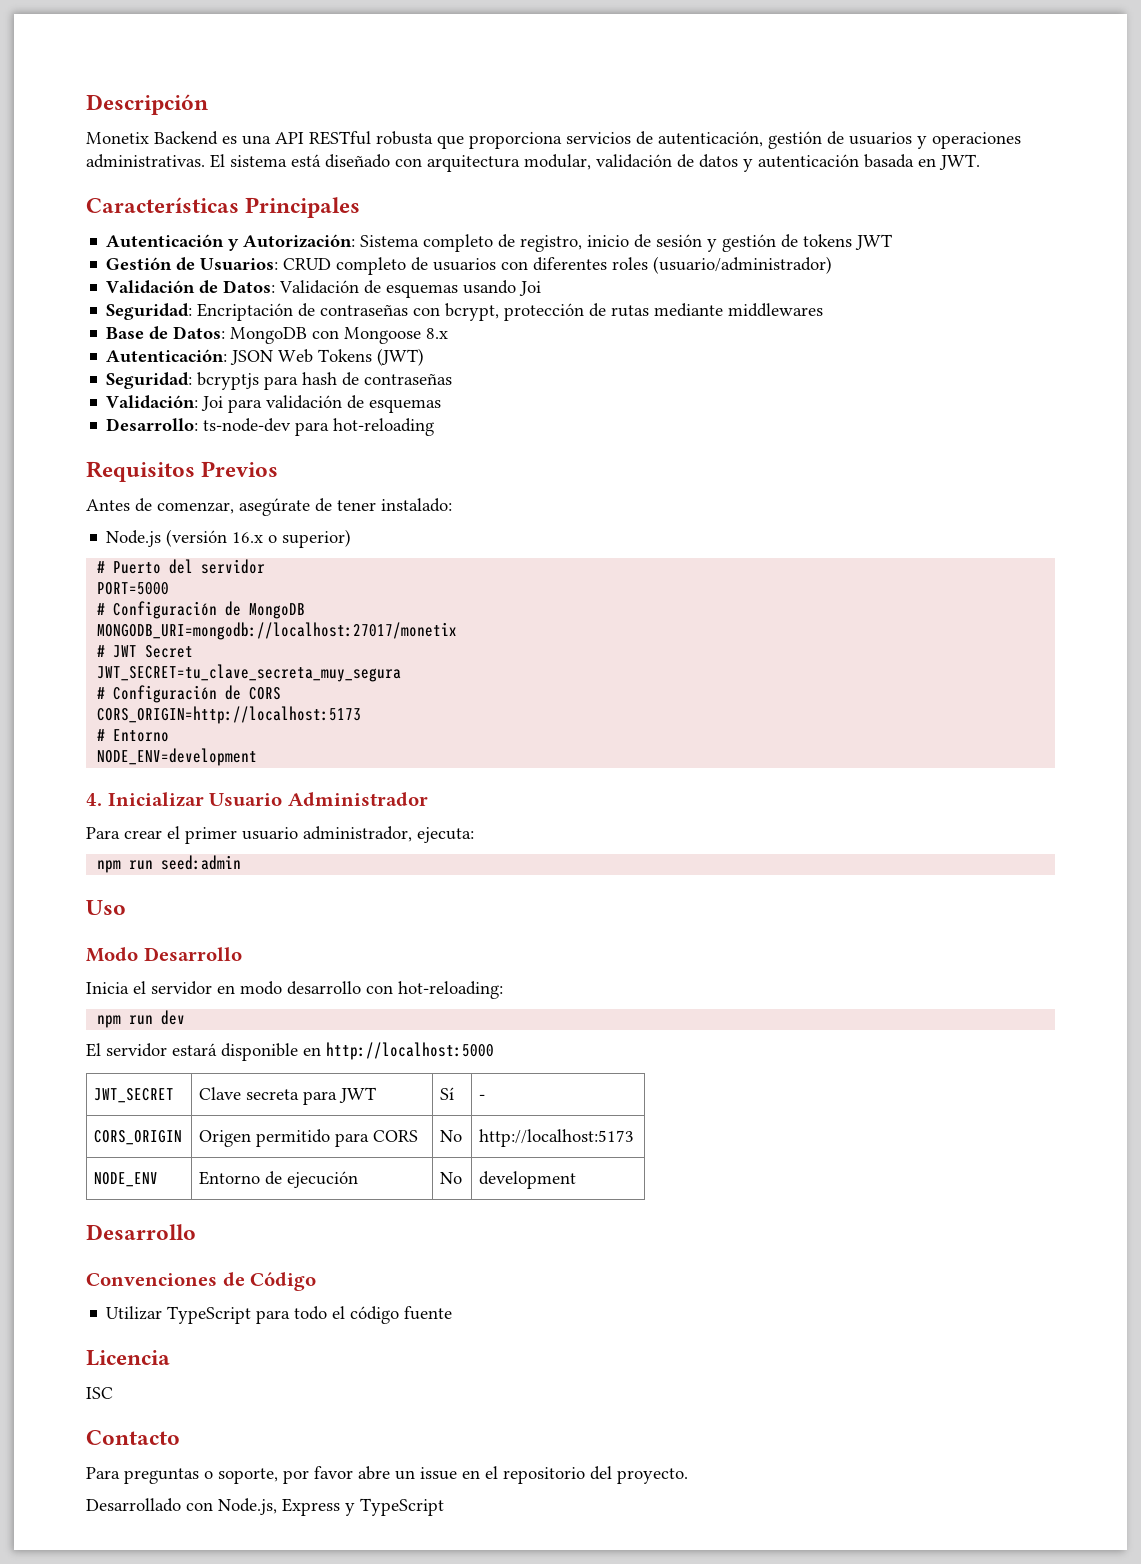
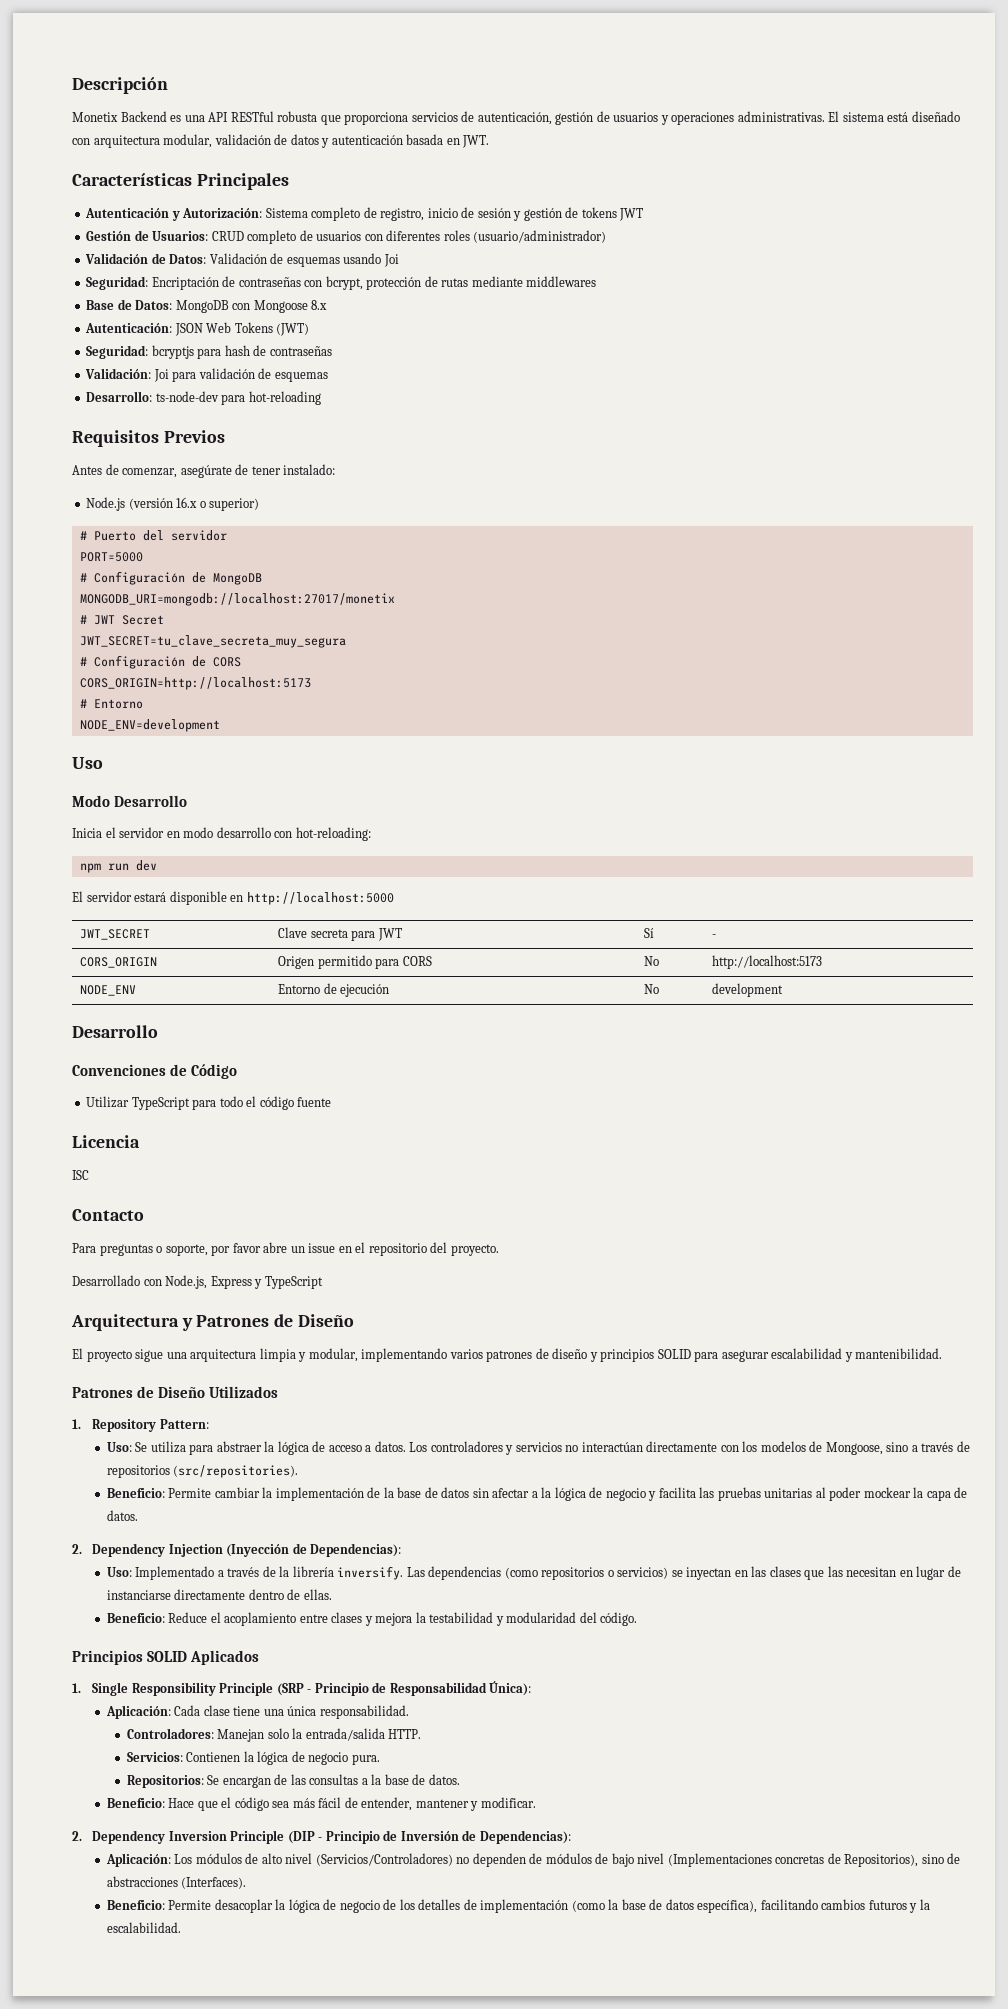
- 4. Inicializar Usuario Administrador
- Para crear el primer usuario administrador, ejecuta:
- npm run seed:admin
+ Arquitectura y Patrones de Diseño
+ El proyecto sigue una arquitectura limpia y modular, implementando varios patrones de diseño y principios SOLID para asegurar escalabilidad y mantenibilidad.
+ Patrones de Diseño Utilizados
+ 1. Repository Pattern:
+ Uso: Se utiliza para abstraer la lógica de acceso a datos. Los controladores y servicios no interactúan directamente con los modelos de Mongoose, sino a través de repositorios (src/repositories).
+ Beneficio: Permite cambiar la implementación de la base de datos sin afectar a la lógica de negocio y facilita las pruebas unitarias al poder mockear la capa de datos.
+ 2. Dependency Injection (Inyección de Dependencias):
+ Uso: Implementado a través de la librería inversify. Las dependencias (como repositorios o servicios) se inyectan en las clases que las necesitan en lugar de instanciarse directamente dentro de ellas.
+ Beneficio: Reduce el acoplamiento entre clases y mejora la testabilidad y modularidad del código.
+ Principios SOLID Aplicados
+ 1. Single Responsibility Principle (SRP - Principio de Responsabilidad Única):
+ Aplicación: Cada clase tiene una única responsabilidad.
+ Controladores: Manejan solo la entrada/salida HTTP.
+ Servicios: Contienen la lógica de negocio pura.
+ Repositorios: Se encargan de las consultas a la base de datos.
+ Beneficio: Hace que el código sea más fácil de entender, mantener y modificar.
+ 2. Dependency Inversion Principle (DIP - Principio de Inversión de Dependencias):
+ Aplicación: Los módulos de alto nivel (Servicios/Controladores) no dependen de módulos de bajo nivel (Implementaciones concretas de Repositorios), sino de abstracciones (Interfaces).
+ Beneficio: Permite desacoplar la lógica de negocio de los detalles de implementación (como la base de datos específica), facilitando cambios futuros y la escalabilidad.

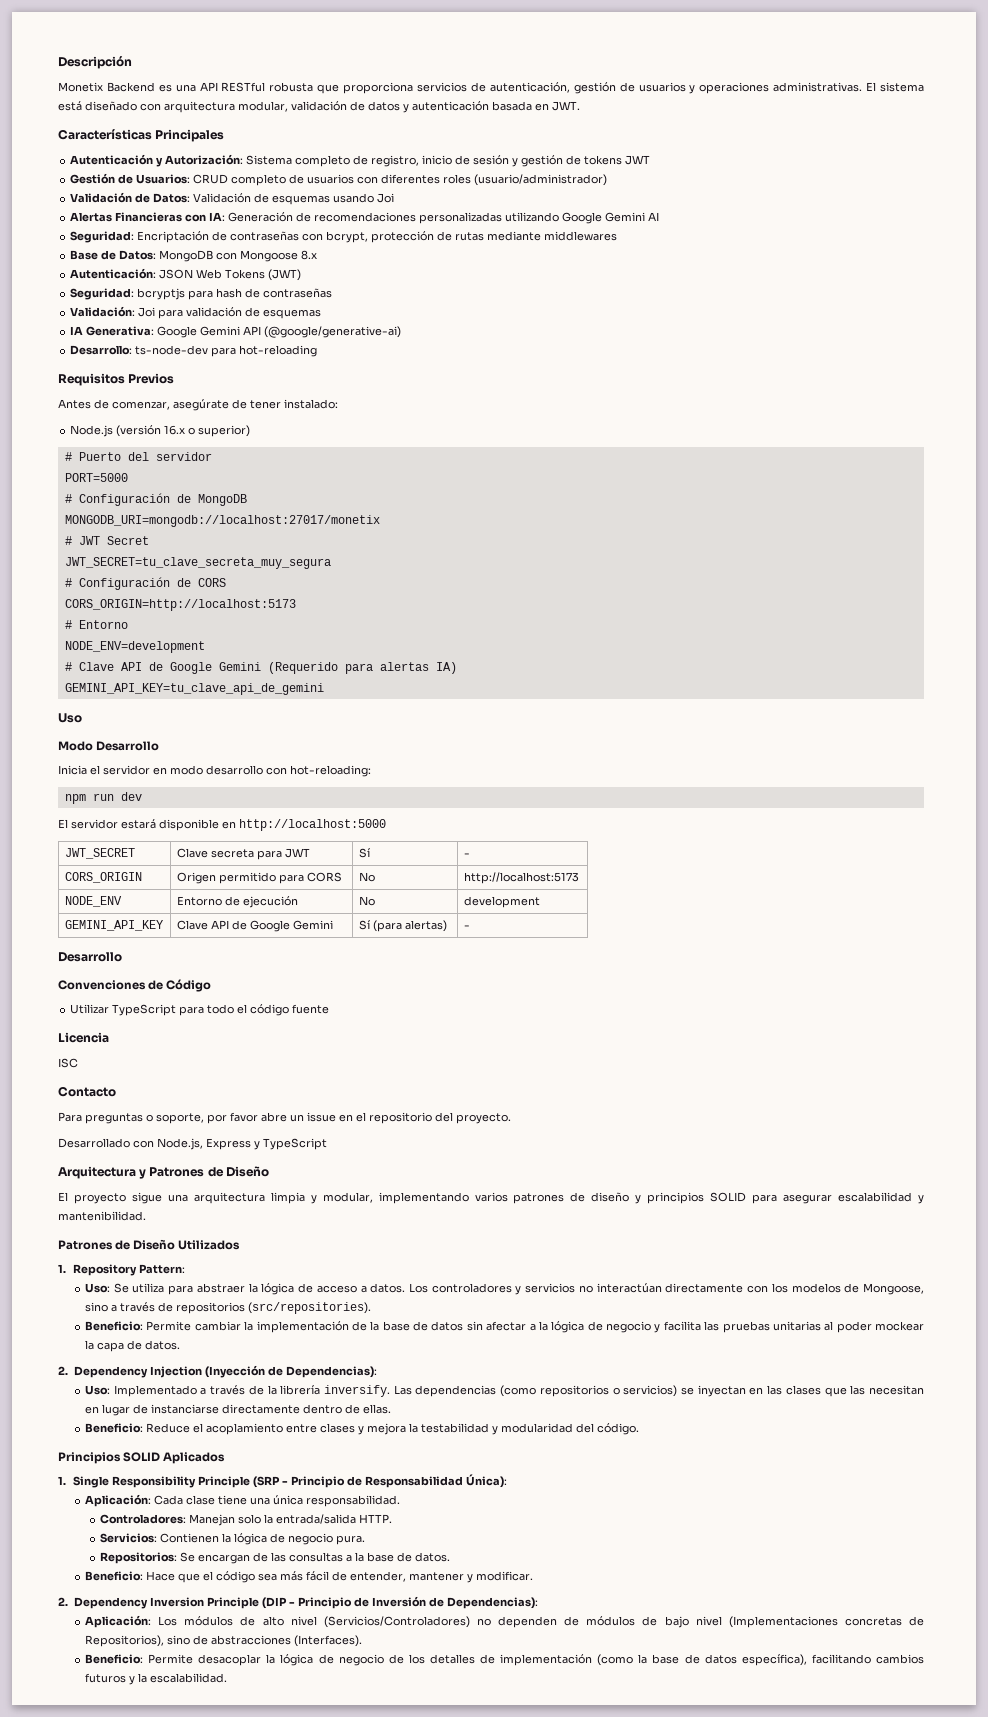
+ Alertas Financieras con IA: Generación de recomendaciones personalizadas utilizando Google Gemini AI
+ IA Generativa: Google Gemini API (@google/generative-ai)
+ # Clave API de Google Gemini (Requerido para alertas IA)
+ GEMINI_API_KEY=tu_clave_api_de_gemini
+ GEMINI_API_KEY | Clave API de Google Gemini | Sí (para alertas) | -

